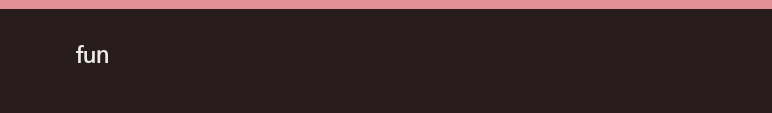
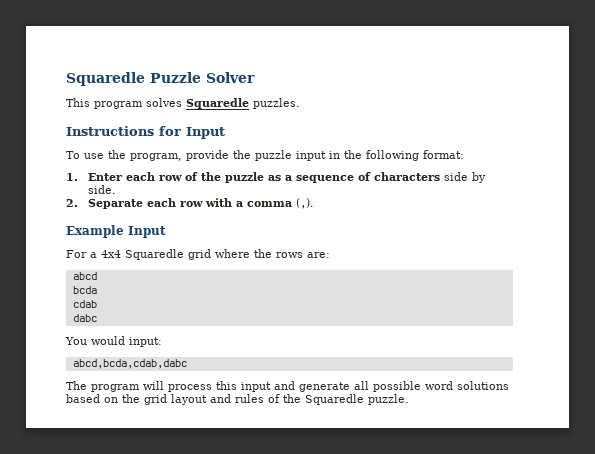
- fun
+ Squaredle Puzzle Solver
+ This program solves Squaredle puzzles.
+ Instructions for Input
+ To use the program, provide the puzzle input in the following format:
+ 1. Enter each row of the puzzle as a sequence of characters side by side.
+ 2. Separate each row with a comma (,).
+ Example Input
+ For a 4x4 Squaredle grid where the rows are:
+ abcd
+ bcda
+ cdab
+ dabc
+ You would input:
+ abcd,bcda,cdab,dabc
+ The program will process this input and generate all possible word solutions based on the grid layout and rules of the Squaredle puzzle.

